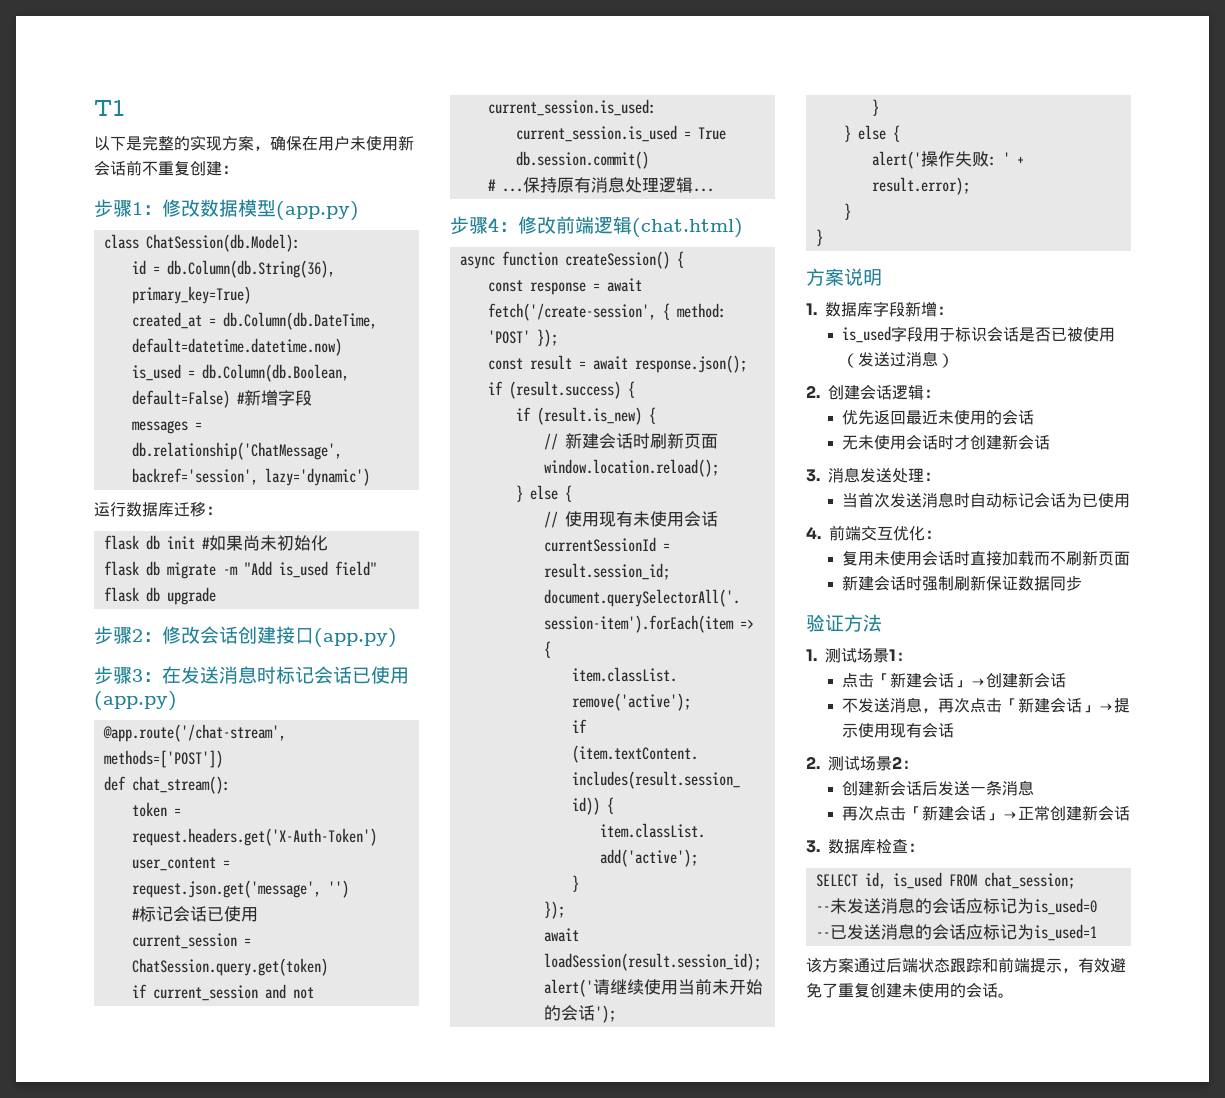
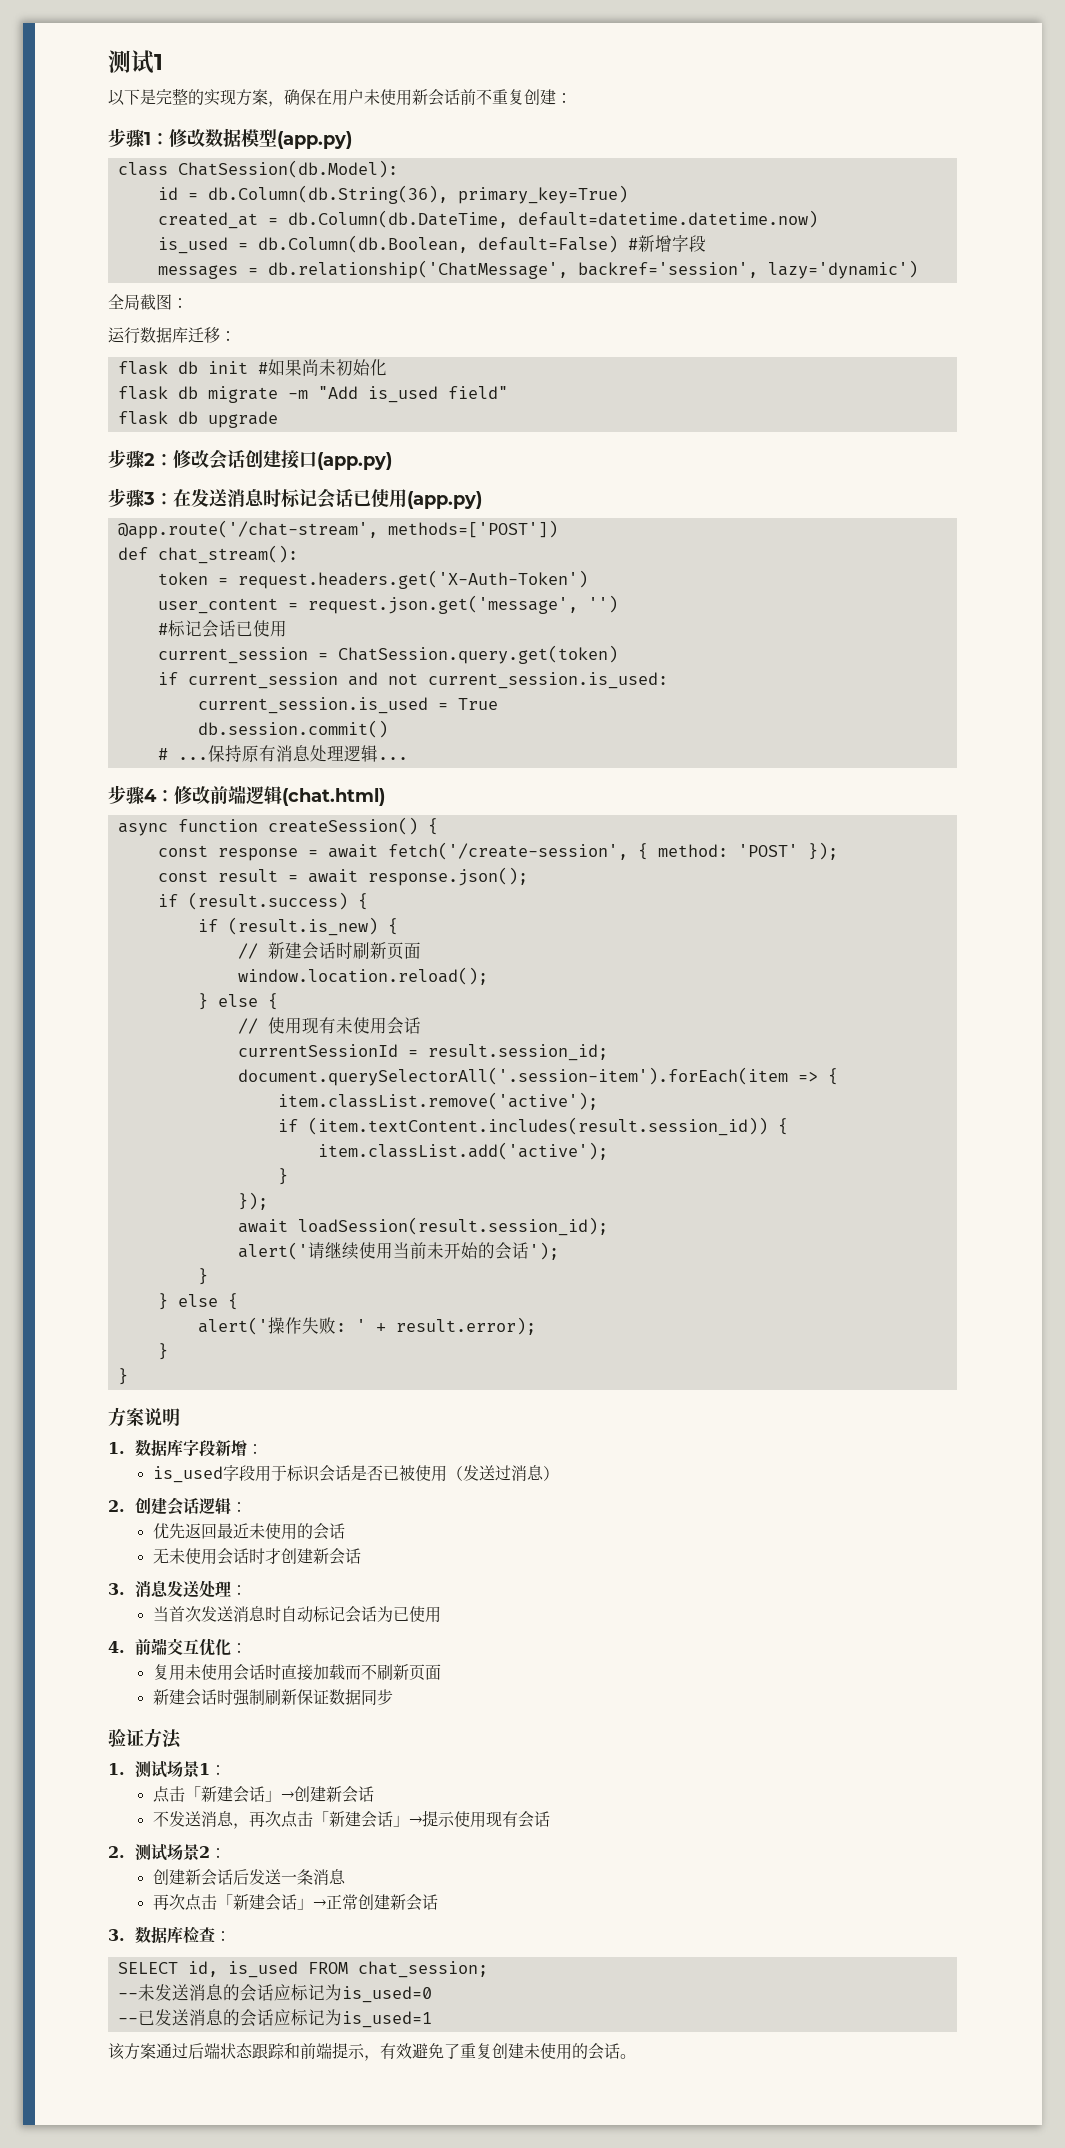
- T1
+ 测试1
+ 全局截图：

